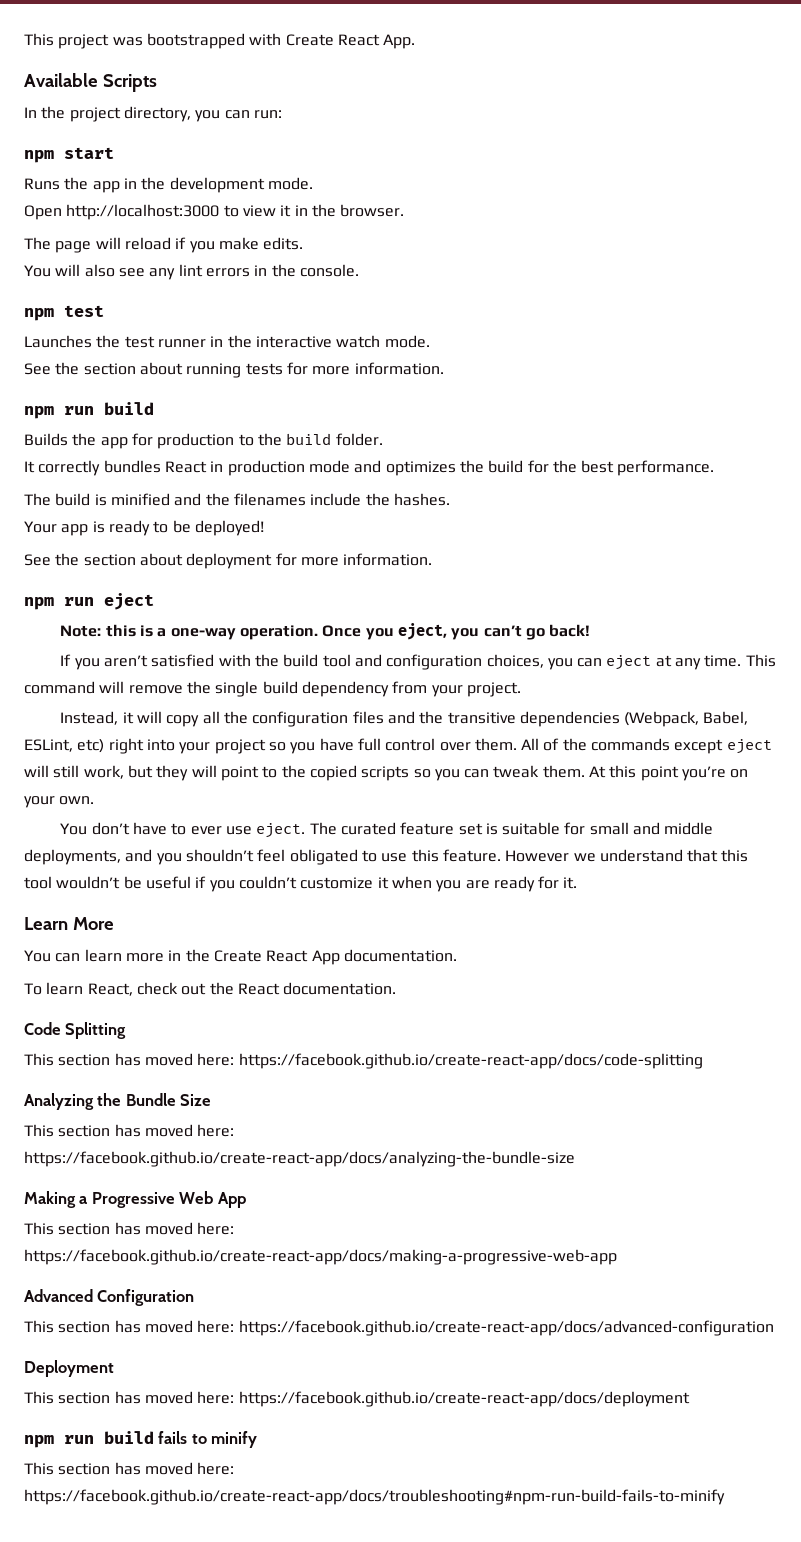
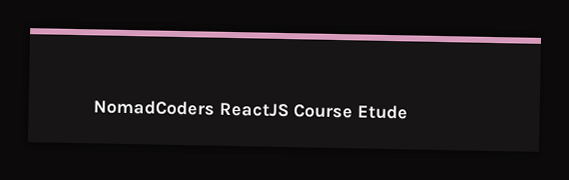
- This project was bootstrapped with Create React App.
- Available Scripts
- In the project directory, you can run:
- npm start
- Runs the app in the development mode.
- Open http://localhost:3000 to view it in the browser.
- The page will reload if you make edits.
- You will also see any lint errors in the console.
- npm test
- Launches the test runner in the interactive watch mode.
- See the section about running tests for more information.
- npm run build
- Builds the app for production to the build folder.
- It correctly bundles React in production mode and optimizes the build for the best performance.
- The build is minified and the filenames include the hashes.
- Your app is ready to be deployed!
- See the section about deployment for more information.
- npm run eject
- Note: this is a one-way operation. Once you eject, you can’t go back!
- If you aren’t satisfied with the build tool and configuration choices, you can eject at any time. This command will remove the single build dependency from your project.
- Instead, it will copy all the configuration files and the transitive dependencies (Webpack, Babel, ESLint, etc) right into your project so you have full control over them. All of the commands except eject will still work, but they will point to the copied scripts so you can tweak them. At this point you’re on your own.
- You don’t have to ever use eject. The curated feature set is suitable for small and middle deployments, and you shouldn’t feel obligated to use this feature. However we understand that this tool wouldn’t be useful if you couldn’t customize it when you are ready for it.
- Learn More
- You can learn more in the Create React App documentation.
- To learn React, check out the React documentation.
- Code Splitting
- This section has moved here: https://facebook.github.io/create-react-app/docs/code-splitting
- Analyzing the Bundle Size
- This section has moved here: https://facebook.github.io/create-react-app/docs/analyzing-the-bundle-size
- Making a Progressive Web App
- This section has moved here: https://facebook.github.io/create-react-app/docs/making-a-progressive-web-app
- Advanced Configuration
- This section has moved here: https://facebook.github.io/create-react-app/docs/advanced-configuration
- Deployment
- This section has moved here: https://facebook.github.io/create-react-app/docs/deployment
- npm run build fails to minify
- This section has moved here: https://facebook.github.io/create-react-app/docs/troubleshooting#npm-run-build-fails-to-minify
+ NomadCoders ReactJS Course Etude

